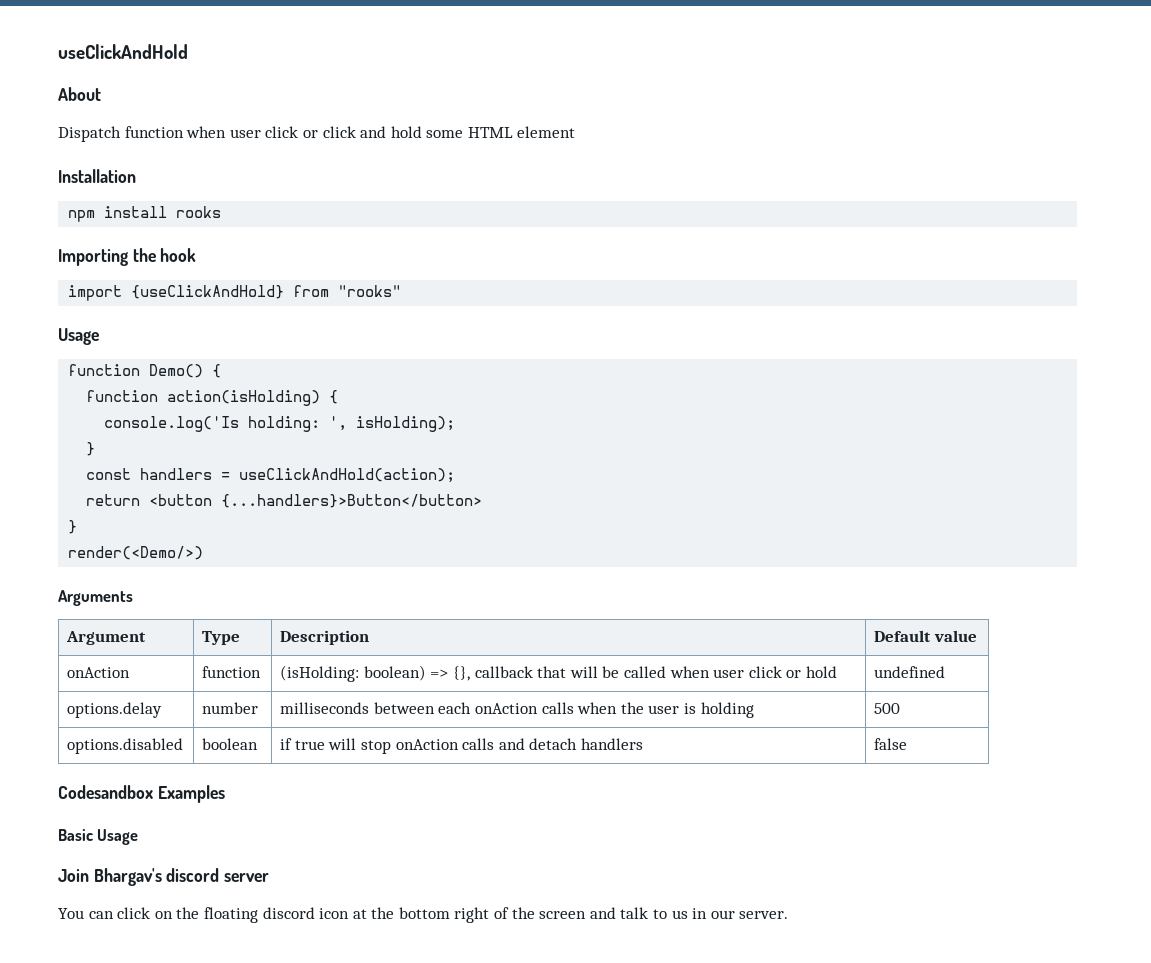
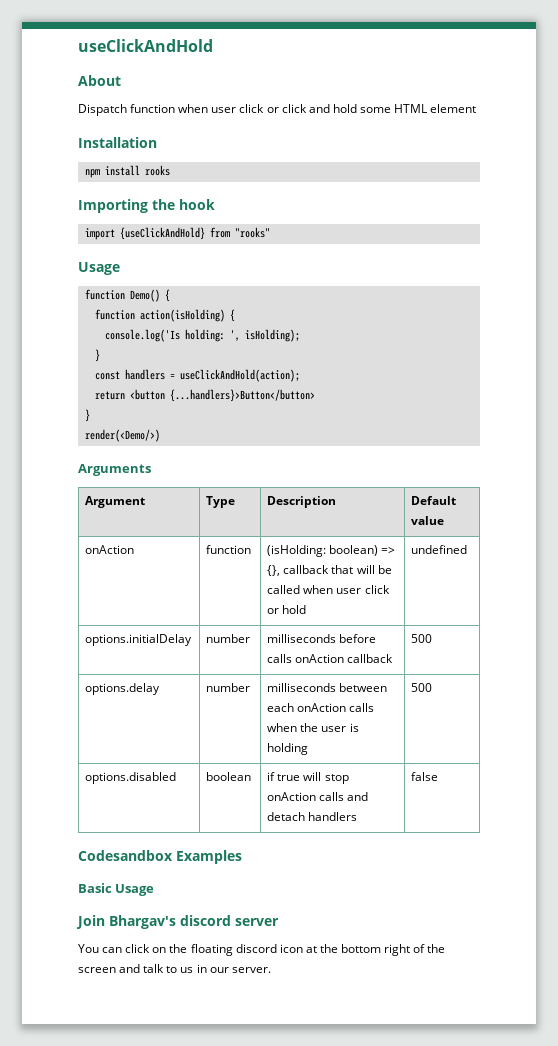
+ options.initialDelay | number | milliseconds before calls onAction callback | 500

